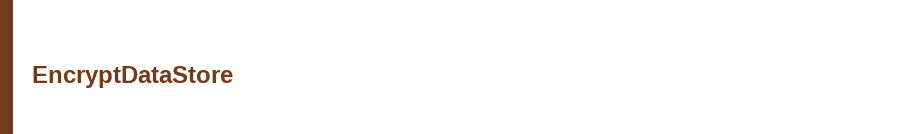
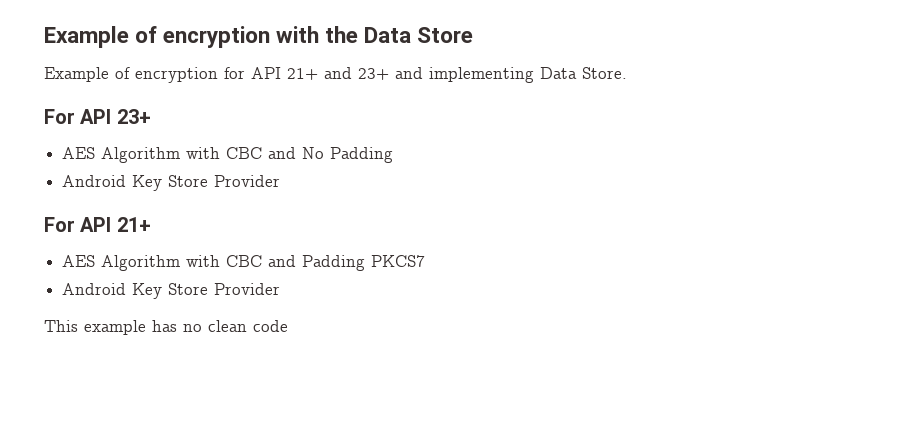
- EncryptDataStore
+ Example of encryption with the Data Store
+ Example of encryption for API 21+ and 23+ and implementing Data Store.
+ For API 23+
+ AES Algorithm with CBC and No Padding
+ Android Key Store Provider
+ For API 21+
+ AES Algorithm with CBC and Padding PKCS7
+ Android Key Store Provider
+ This example has no clean code

